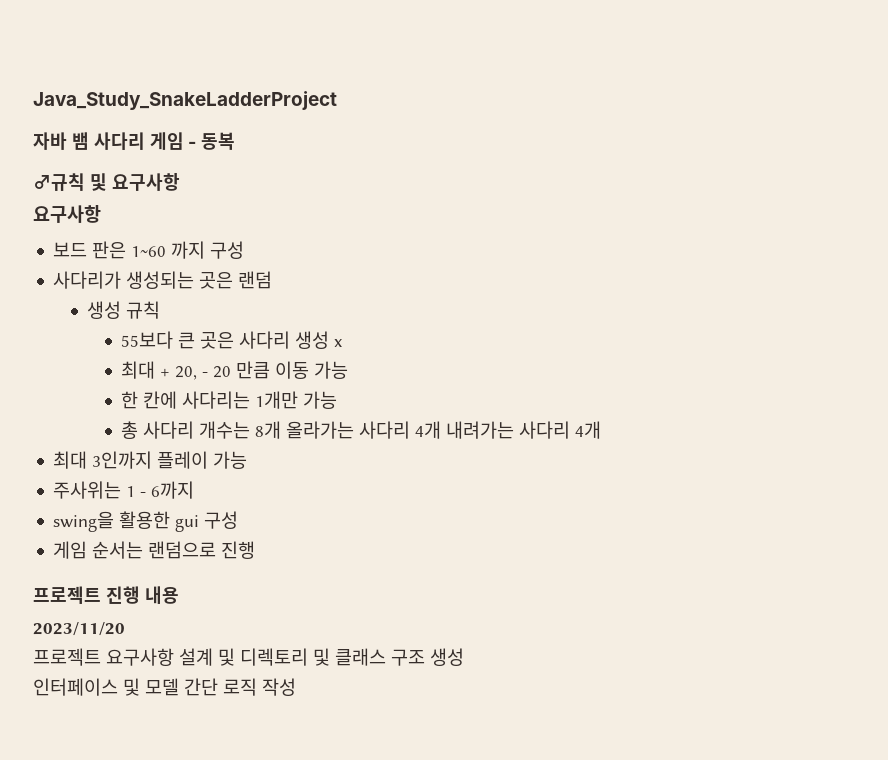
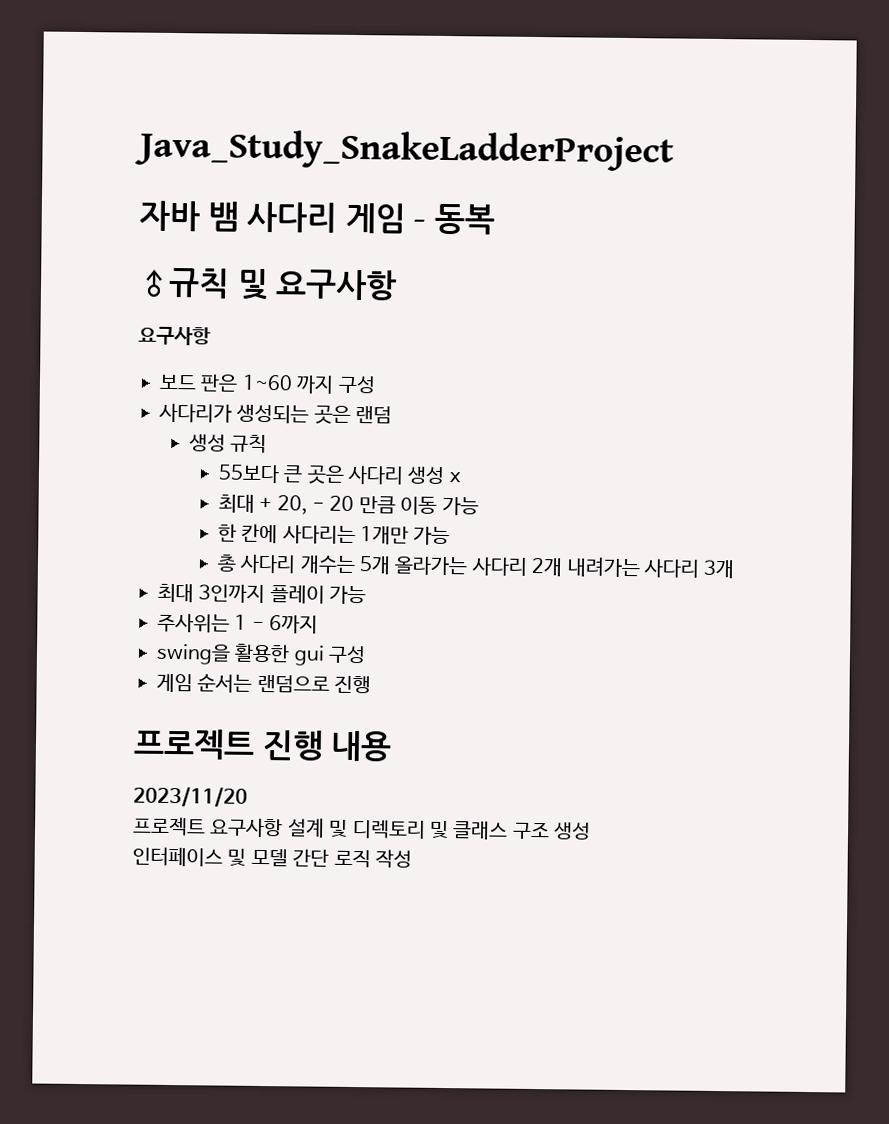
- 총 사다리 개수는 8개 올라가는 사다리 4개 내려가는 사다리 4개
+ 총 사다리 개수는 5개 올라가는 사다리 2개 내려가는 사다리 3개

